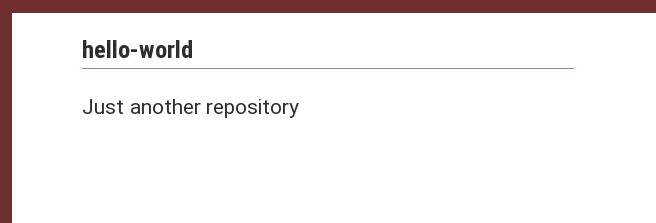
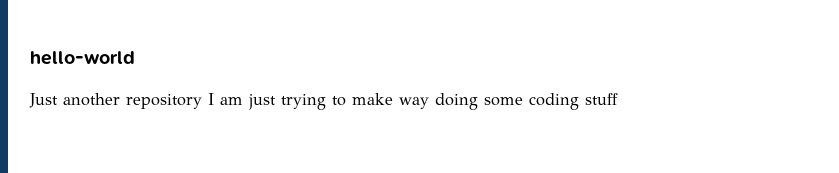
- Just another repository
+ Just another repository I am just trying to make way doing some coding stuff

